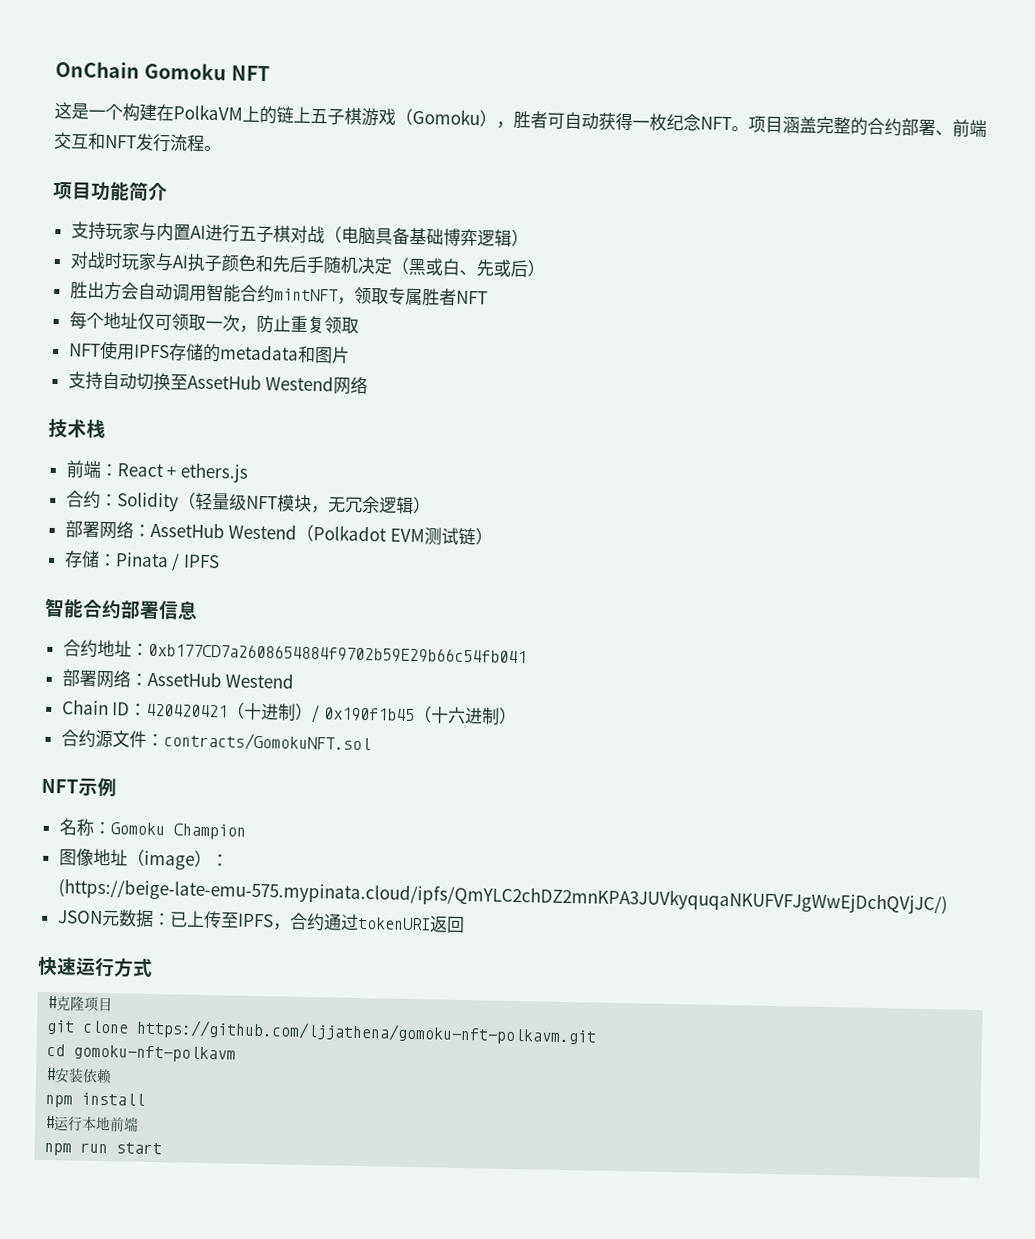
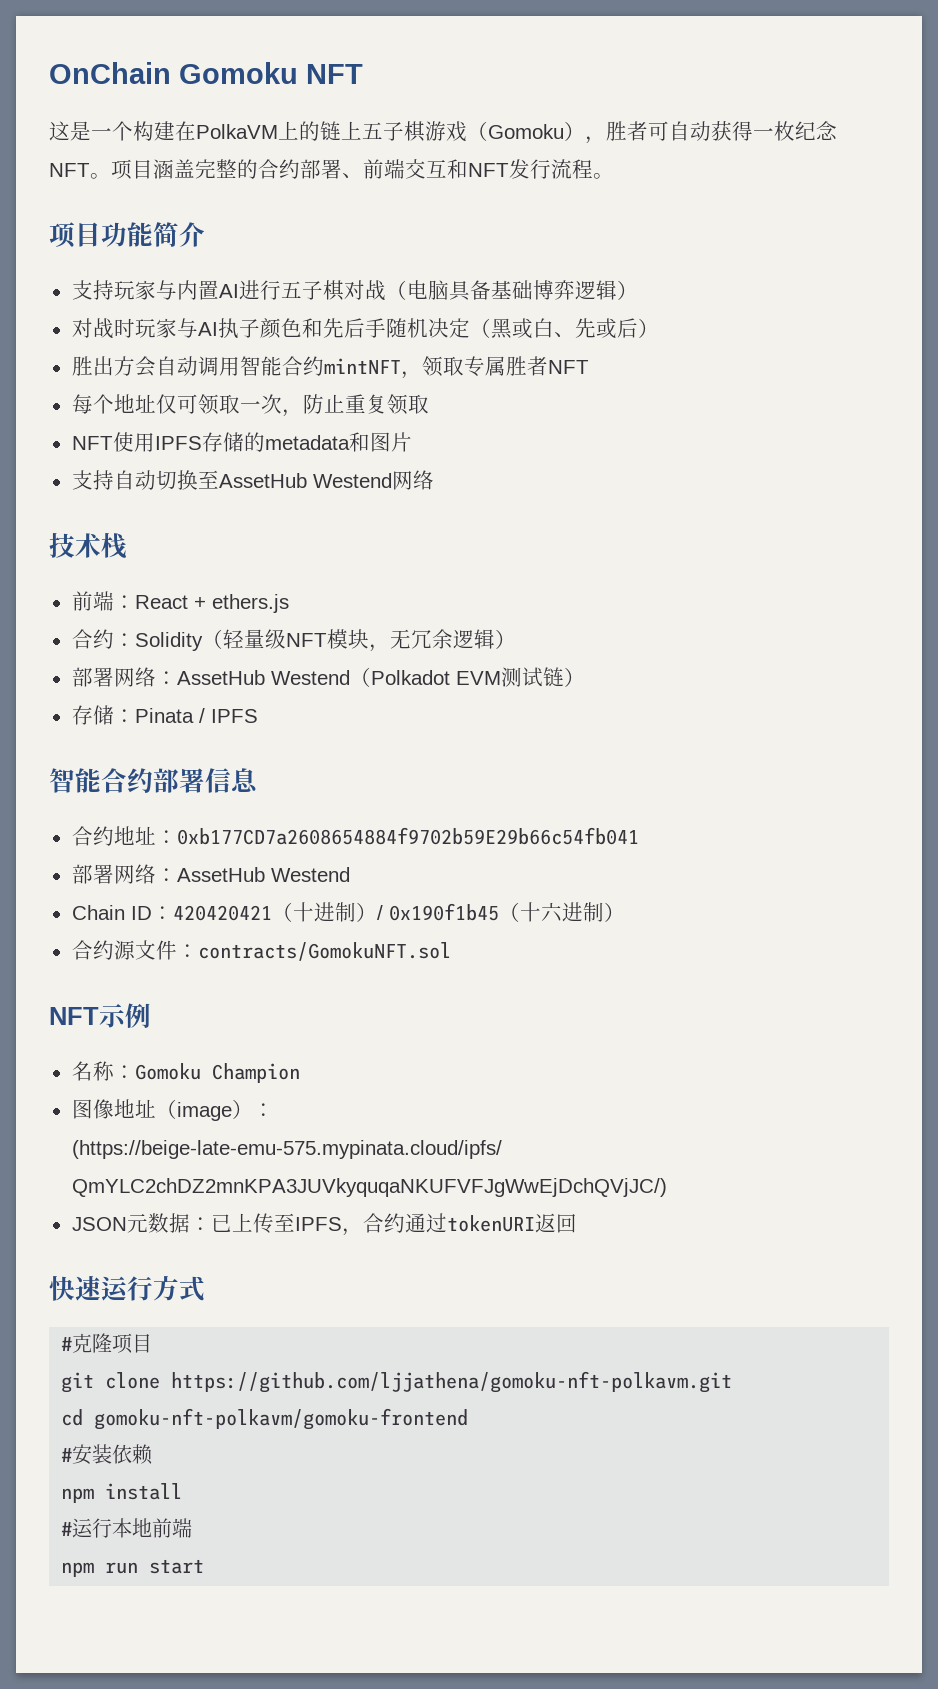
- cd gomoku-nft-polkavm
+ cd gomoku-nft-polkavm/gomoku-frontend

